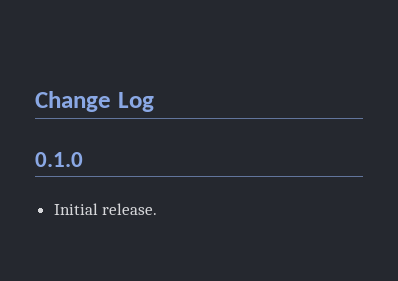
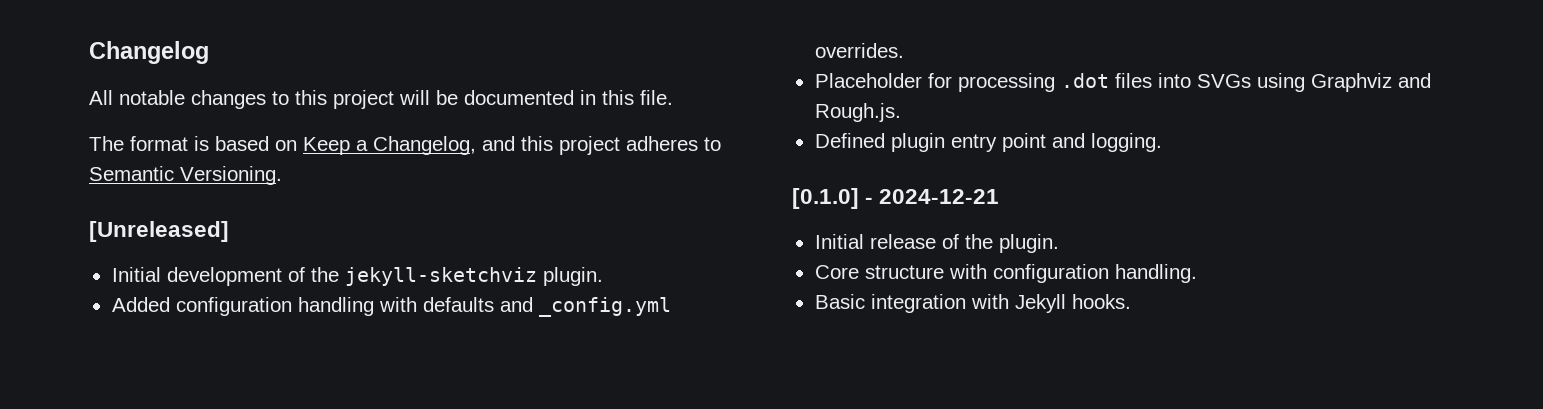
- Change Log
- 0.1.0
- Initial release.
+ Changelog
+ All notable changes to this project will be documented in this file.
+ The format is based on Keep a Changelog, and this project adheres to Semantic Versioning.
+ [Unreleased]
+ Initial development of the jekyll-sketchviz plugin.
+ Added configuration handling with defaults and _config.yml overrides.
+ Placeholder for processing .dot files into SVGs using Graphviz and Rough.js.
+ Defined plugin entry point and logging.
+ [0.1.0] - 2024-12-21
+ Initial release of the plugin.
+ Core structure with configuration handling.
+ Basic integration with Jekyll hooks.

